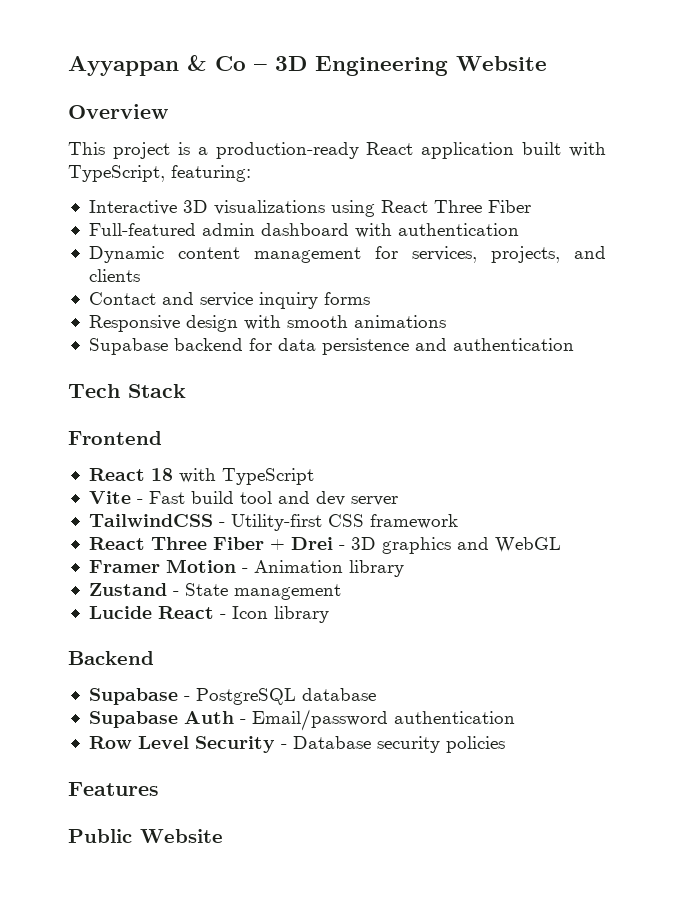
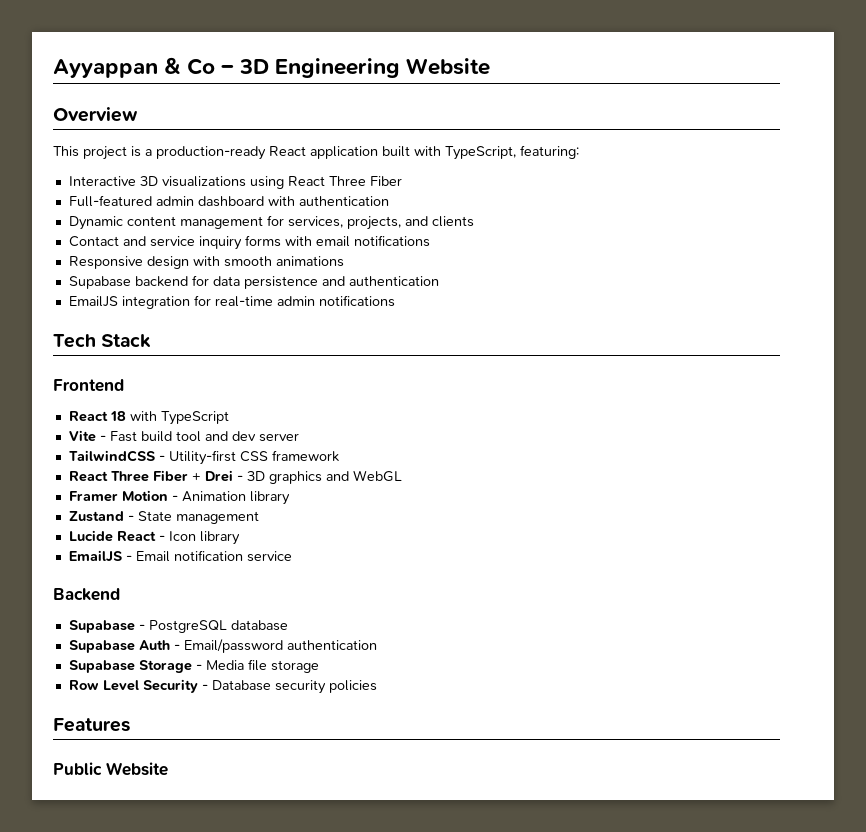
- Contact and service inquiry forms
+ Contact and service inquiry forms with email notifications
+ EmailJS integration for real-time admin notifications
+ EmailJS - Email notification service
+ Supabase Storage - Media file storage

